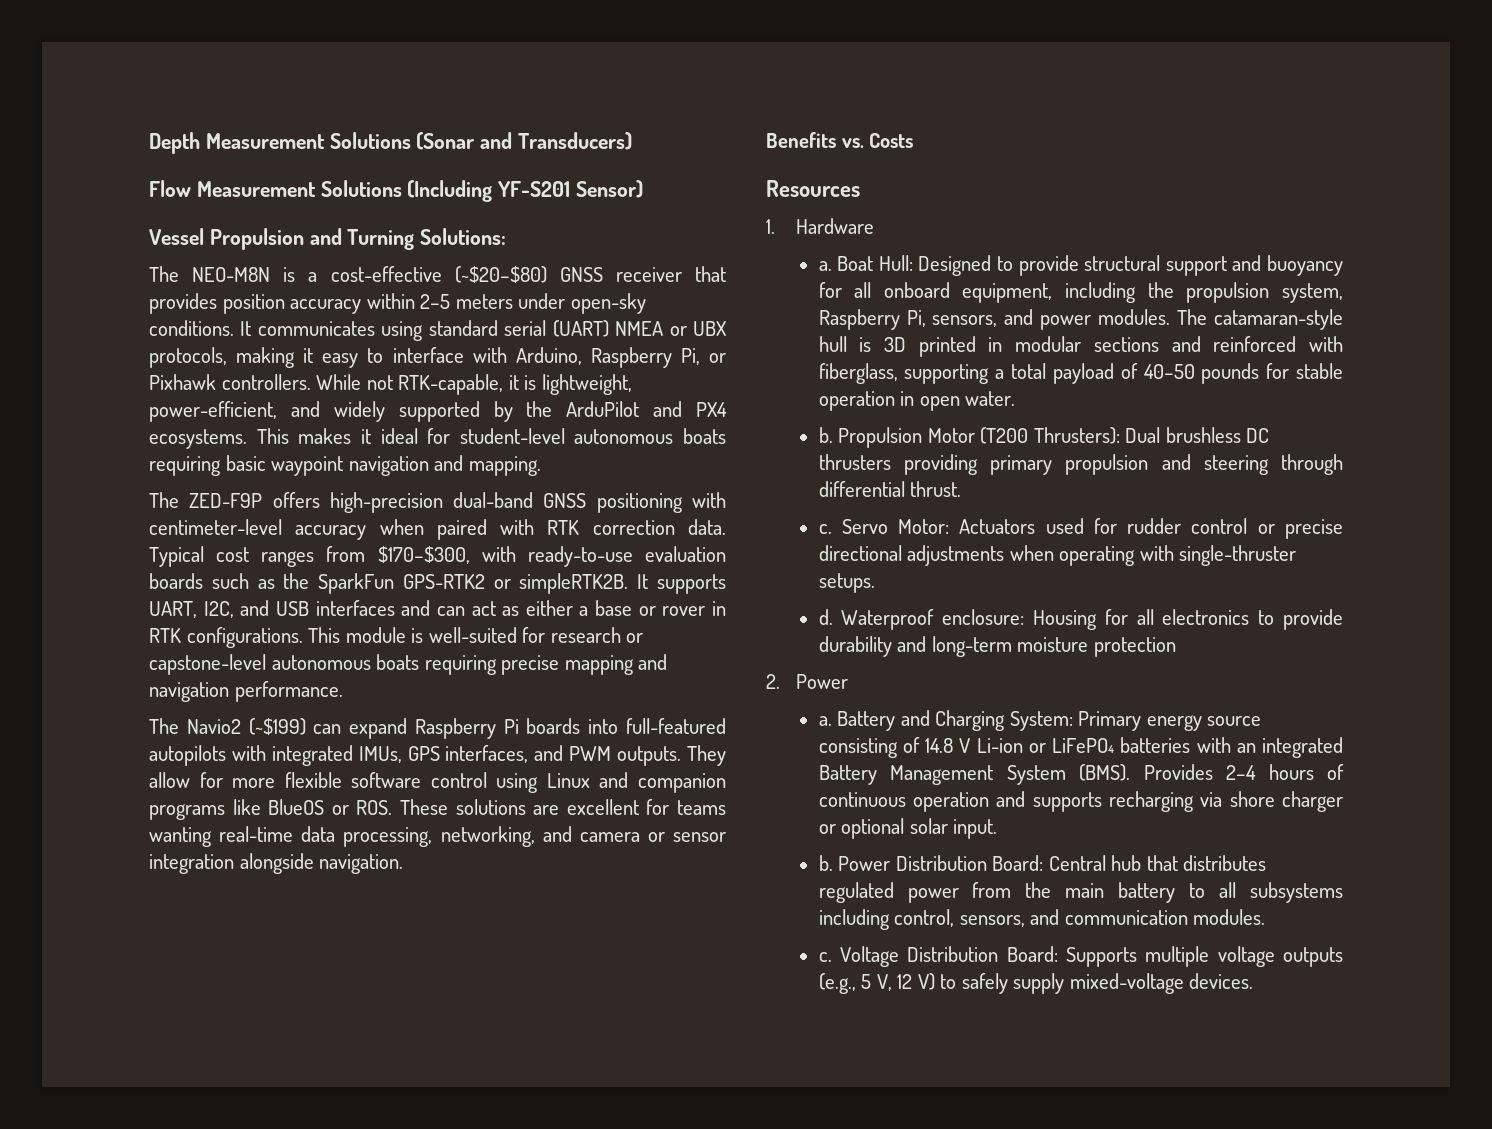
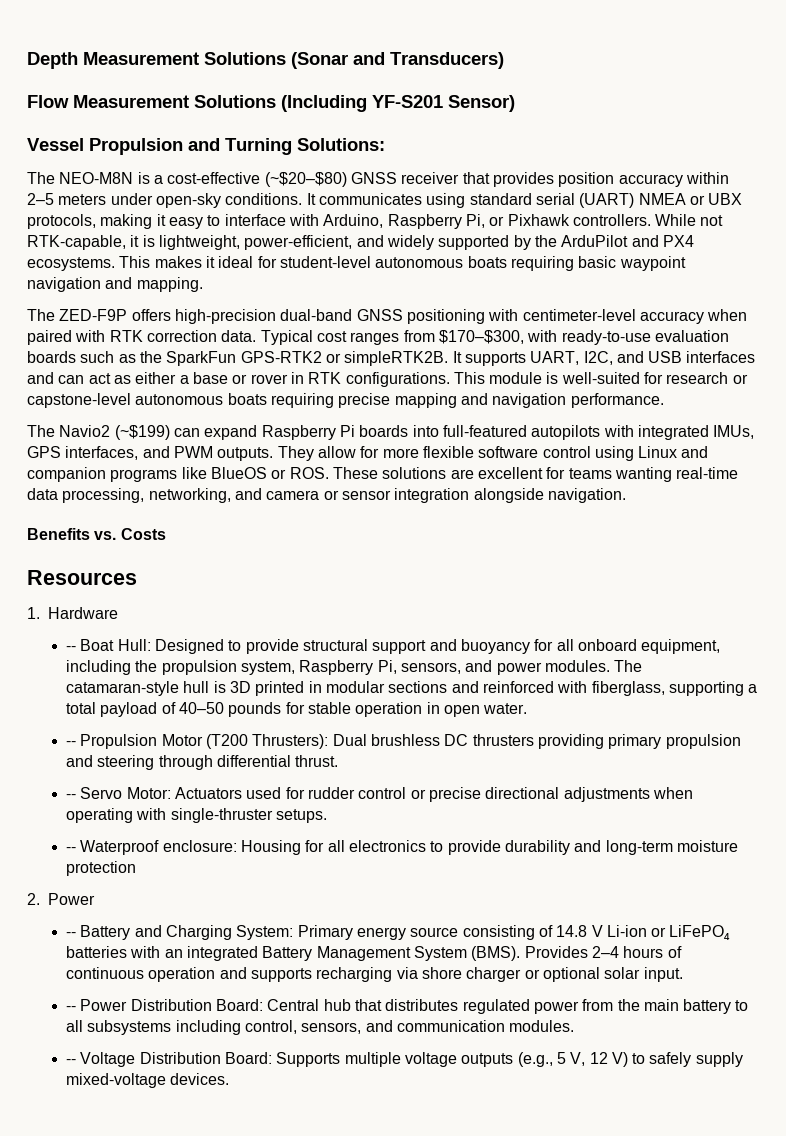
- a. Boat Hull: Designed to provide structural support and buoyancy for all onboard equipment, including the propulsion system, Raspberry Pi, sensors, and power modules.
+ -- Boat Hull: Designed to provide structural support and buoyancy for all onboard equipment, including the propulsion system, Raspberry Pi, sensors, and power modules.
- b. Propulsion Motor (T200 Thrusters): Dual brushless DC thrusters providing primary propulsion and steering through differential thrust.
+ -- Propulsion Motor (T200 Thrusters): Dual brushless DC thrusters providing primary propulsion and steering through differential thrust.
- c. Servo Motor: Actuators used for rudder control or precise directional adjustments when operating with single-thruster setups.
+ -- Servo Motor: Actuators used for rudder control or precise directional adjustments when operating with single-thruster setups.
- d. Waterproof enclosure: Housing for all electronics to provide durability and long-term moisture protection
+ -- Waterproof enclosure: Housing for all electronics to provide durability and long-term moisture protection
- a. Battery and Charging System: Primary energy source consisting of 14.8 V Li-ion or LiFePO₄ batteries with an integrated Battery Management System (BMS).
+ -- Battery and Charging System: Primary energy source consisting of 14.8 V Li-ion or LiFePO₄ batteries with an integrated Battery Management System (BMS).
- b. Power Distribution Board: Central hub that distributes regulated power from the main battery to all subsystems including control, sensors, and communication modules.
+ -- Power Distribution Board: Central hub that distributes regulated power from the main battery to all subsystems including control, sensors, and communication modules.
- c. Voltage Distribution Board: Supports multiple voltage outputs (e.g., 5 V, 12 V) to safely supply mixed-voltage devices.
+ -- Voltage Distribution Board: Supports multiple voltage outputs (e.g., 5 V, 12 V) to safely supply mixed-voltage devices.

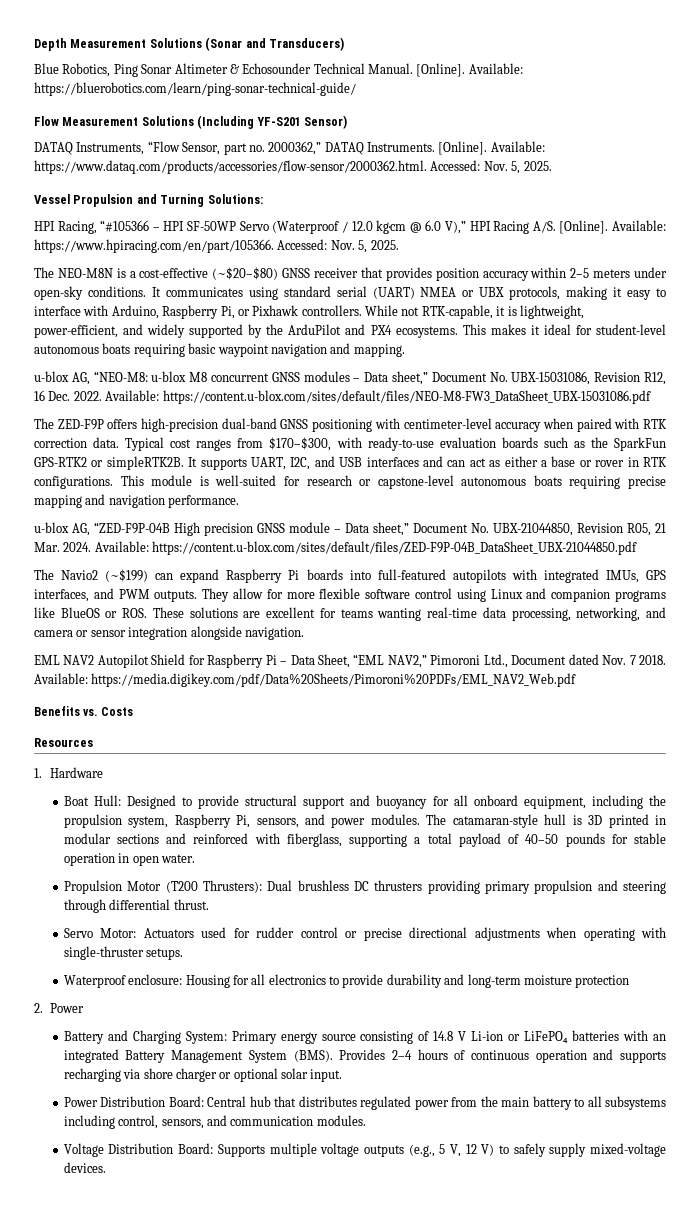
+ Blue Robotics, Ping Sonar Altimeter & Echosounder Technical Manual. [Online]. Available: https://bluerobotics.com/learn/ping-sonar-technical-guide/
+ DATAQ Instruments, “Flow Sensor, part no. 2000362,” DATAQ Instruments. [Online]. Available: https://www.dataq.com/products/accessories/flow-sensor/2000362.html. Accessed: Nov. 5, 2025.
+ HPI Racing, “#105366 – HPI SF-50WP Servo (Waterproof / 12.0 kg·cm @ 6.0 V),” HPI Racing A/S. [Online]. Available: https://www.hpiracing.com/en/part/105366. Accessed: Nov. 5, 2025.
+ u-blox AG, “NEO-M8: u-blox M8 concurrent GNSS modules – Data sheet,” Document No. UBX-15031086, Revision R12, 16 Dec. 2022. Available: https://content.u-blox.com/sites/default/files/NEO-M8-FW3_DataSheet_UBX-15031086.pdf
+ u-blox AG, “ZED-F9P-04B High precision GNSS module – Data sheet,” Document No. UBX-21044850, Revision R05, 21 Mar. 2024. Available: https://content.u-blox.com/sites/default/files/ZED-F9P-04B_DataSheet_UBX-21044850.pdf
+ EML NAV2 Autopilot Shield for Raspberry Pi – Data Sheet, “EML NAV2,” Pimoroni Ltd., Document dated Nov. 7 2018. Available: https://media.digikey.com/pdf/Data%20Sheets/Pimoroni%20PDFs/EML_NAV2_Web.pdf
- -- Boat Hull: Designed to provide structural support and buoyancy for all onboard equipment, including the propulsion system, Raspberry Pi, sensors, and power modules.
+ Boat Hull: Designed to provide structural support and buoyancy for all onboard equipment, including the propulsion system, Raspberry Pi, sensors, and power modules.
- -- Propulsion Motor (T200 Thrusters): Dual brushless DC thrusters providing primary propulsion and steering through differential thrust.
+ Propulsion Motor (T200 Thrusters): Dual brushless DC thrusters providing primary propulsion and steering through differential thrust.
- -- Servo Motor: Actuators used for rudder control or precise directional adjustments when operating with single-thruster setups.
+ Servo Motor: Actuators used for rudder control or precise directional adjustments when operating with single-thruster setups.
- -- Waterproof enclosure: Housing for all electronics to provide durability and long-term moisture protection
+ Waterproof enclosure: Housing for all electronics to provide durability and long-term moisture protection
- -- Battery and Charging System: Primary energy source consisting of 14.8 V Li-ion or LiFePO₄ batteries with an integrated Battery Management System (BMS).
+ Battery and Charging System: Primary energy source consisting of 14.8 V Li-ion or LiFePO₄ batteries with an integrated Battery Management System (BMS).
- -- Power Distribution Board: Central hub that distributes regulated power from the main battery to all subsystems including control, sensors, and communication modules.
+ Power Distribution Board: Central hub that distributes regulated power from the main battery to all subsystems including control, sensors, and communication modules.
- -- Voltage Distribution Board: Supports multiple voltage outputs (e.g., 5 V, 12 V) to safely supply mixed-voltage devices.
+ Voltage Distribution Board: Supports multiple voltage outputs (e.g., 5 V, 12 V) to safely supply mixed-voltage devices.

